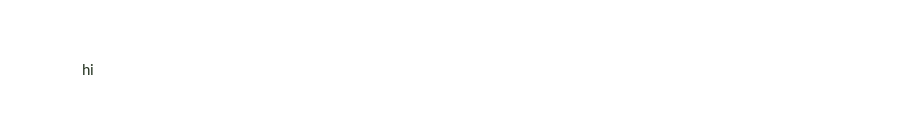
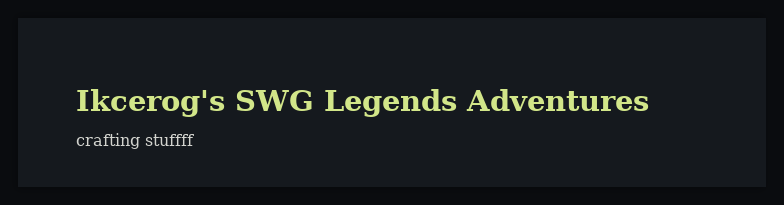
- hi
+ Ikcerog's SWG Legends Adventures
+ crafting stuffff

